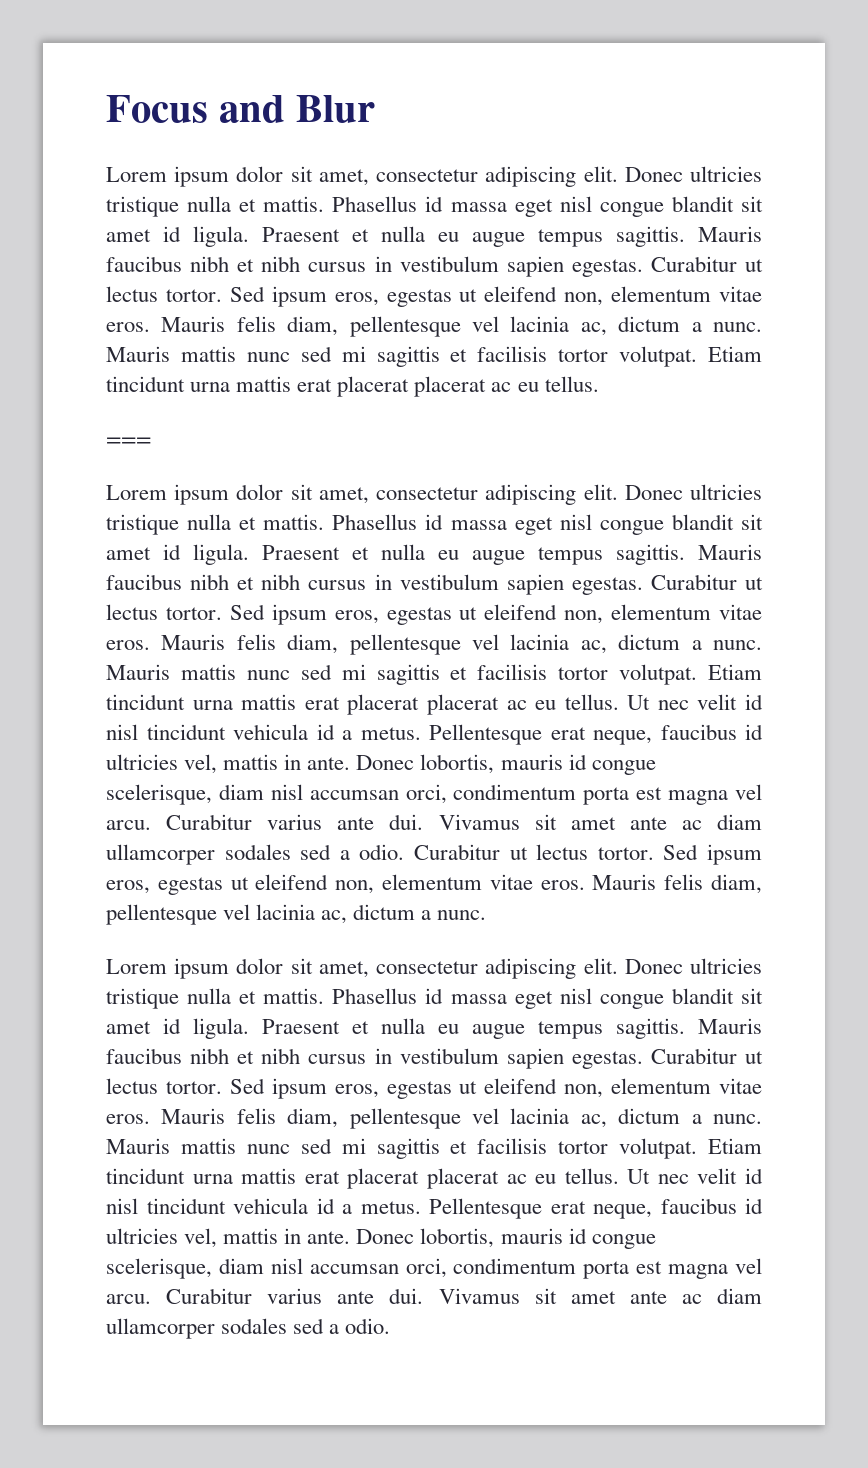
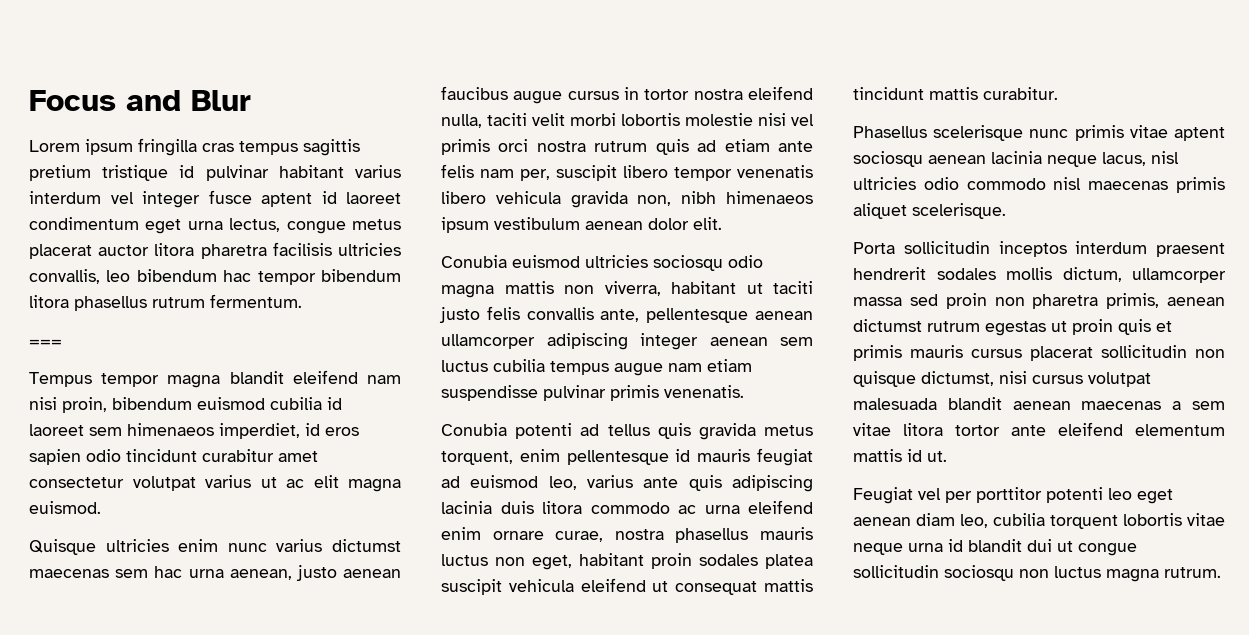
  Focus and Blur
- Lorem ipsum dolor sit amet, consectetur adipiscing elit. Donec ultricies tristique nulla et mattis. Phasellus id massa eget nisl congue blandit sit amet id ligula. Praesent et nulla eu augue tempus sagittis. Mauris faucibus nibh et nibh cursus in vestibulum sapien egestas. Curabitur ut lectus tortor. Sed ipsum eros, egestas ut eleifend non, elementum vitae eros. Mauris felis diam, pellentesque vel lacinia ac, dictum a nunc. Mauris mattis nunc sed mi sagittis et facilisis tortor volutpat. Etiam tincidunt urna mattis erat placerat placerat ac eu tellus.
+ Lorem ipsum fringilla cras tempus sagittis pretium tristique id pulvinar habitant varius interdum vel integer fusce aptent id laoreet condimentum eget urna lectus, congue metus placerat auctor litora pharetra facilisis ultricies convallis, leo bibendum hac tempor bibendum litora phasellus rutrum fermentum.
  ===
- Lorem ipsum dolor sit amet, consectetur adipiscing elit. Donec ultricies tristique nulla et mattis. Phasellus id massa eget nisl congue blandit sit amet id ligula. Praesent et nulla eu augue tempus sagittis. Mauris faucibus nibh et nibh cursus in vestibulum sapien egestas. Curabitur ut lectus tortor. Sed ipsum eros, egestas ut eleifend non, elementum vitae eros. Mauris felis diam, pellentesque vel lacinia ac, dictum a nunc. Mauris mattis nunc sed mi sagittis et facilisis tortor volutpat. Etiam tincidunt urna mattis erat placerat placerat ac eu tellus. Ut nec velit id nisl tincidunt vehicula id a metus. Pellentesque erat neque, faucibus id ultricies vel, mattis in ante. Donec lobortis, mauris id congue scelerisque, diam nisl accumsan orci, condimentum porta est magna vel arcu. Curabitur varius ante dui. Vivamus sit amet ante ac diam ullamcorper sodales sed a odio. Curabitur ut lectus tortor. Sed ipsum eros, egestas ut eleifend non, elementum vitae eros. Mauris felis diam, pellentesque vel lacinia ac, dictum a nunc.
- Lorem ipsum dolor sit amet, consectetur adipiscing elit. Donec ultricies tristique nulla et mattis. Phasellus id massa eget nisl congue blandit sit amet id ligula. Praesent et nulla eu augue tempus sagittis. Mauris faucibus nibh et nibh cursus in vestibulum sapien egestas. Curabitur ut lectus tortor. Sed ipsum eros, egestas ut eleifend non, elementum vitae eros. Mauris felis diam, pellentesque vel lacinia ac, dictum a nunc. Mauris mattis nunc sed mi sagittis et facilisis tortor volutpat. Etiam tincidunt urna mattis erat placerat placerat ac eu tellus. Ut nec velit id nisl tincidunt vehicula id a metus. Pellentesque erat neque, faucibus id ultricies vel, mattis in ante. Donec lobortis, mauris id congue scelerisque, diam nisl accumsan orci, condimentum porta est magna vel arcu. Curabitur varius ante dui. Vivamus sit amet ante ac diam ullamcorper sodales sed a odio.
+ Tempus tempor magna blandit eleifend nam nisi proin, bibendum euismod cubilia id laoreet sem himenaeos imperdiet, id eros sapien odio tincidunt curabitur amet consectetur volutpat varius ut ac elit magna euismod.
+ Quisque ultricies enim nunc varius dictumst maecenas sem hac urna aenean, justo aenean faucibus augue cursus in tortor nostra eleifend nulla, taciti velit morbi lobortis molestie nisi vel primis orci nostra rutrum quis ad etiam ante felis nam per, suscipit libero tempor venenatis libero vehicula gravida non, nibh himenaeos ipsum vestibulum aenean dolor elit.
+ Conubia euismod ultricies sociosqu odio magna mattis non viverra, habitant ut taciti justo felis convallis ante, pellentesque aenean ullamcorper adipiscing integer aenean sem luctus cubilia tempus augue nam etiam suspendisse pulvinar primis venenatis.
+ Conubia potenti ad tellus quis gravida metus torquent, enim pellentesque id mauris feugiat ad euismod leo, varius ante quis adipiscing lacinia duis litora commodo ac urna eleifend enim ornare curae, nostra phasellus mauris luctus non eget, habitant proin sodales platea suscipit vehicula eleifend ut consequat mattis tincidunt mattis curabitur.
+ Phasellus scelerisque nunc primis vitae aptent sociosqu aenean lacinia neque lacus, nisl ultricies odio commodo nisl maecenas primis aliquet scelerisque.
+ Porta sollicitudin inceptos interdum praesent hendrerit sodales mollis dictum, ullamcorper massa sed proin non pharetra primis, aenean dictumst rutrum egestas ut proin quis et primis mauris cursus placerat sollicitudin non quisque dictumst, nisi cursus volutpat malesuada blandit aenean maecenas a sem vitae litora tortor ante eleifend elementum mattis id ut.
+ Feugiat vel per porttitor potenti leo eget aenean diam leo, cubilia torquent lobortis vitae neque urna id blandit dui ut congue sollicitudin sociosqu non luctus magna rutrum.

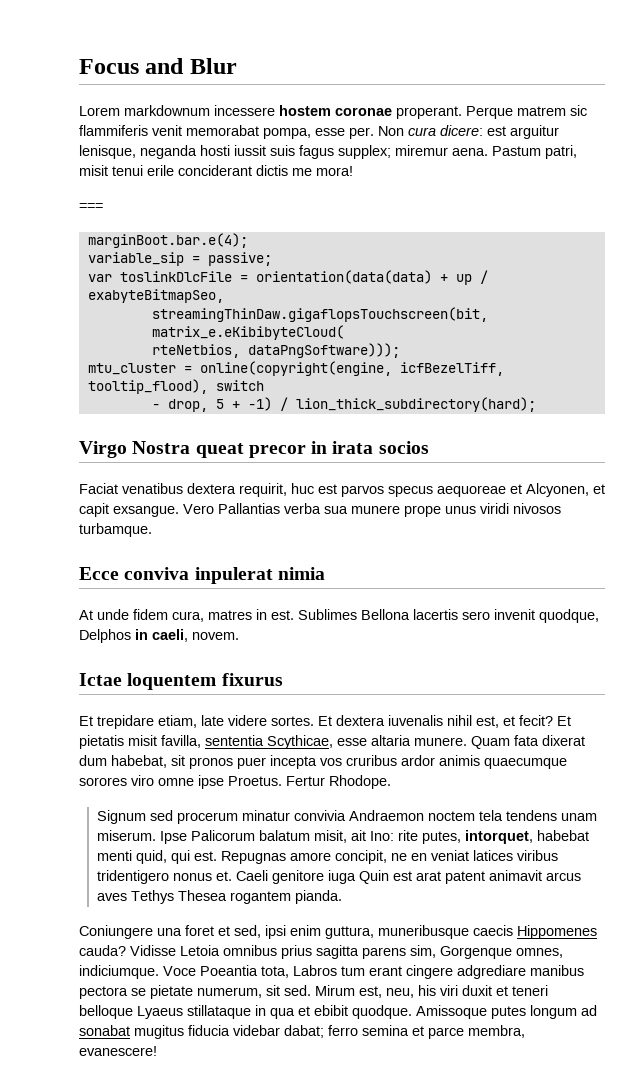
- Lorem ipsum fringilla cras tempus sagittis pretium tristique id pulvinar habitant varius interdum vel integer fusce aptent id laoreet condimentum eget urna lectus, congue metus placerat auctor litora pharetra facilisis ultricies convallis, leo bibendum hac tempor bibendum litora phasellus rutrum fermentum.
+ Lorem markdownum incessere hostem coronae properant. Perque matrem sic flammiferis venit memorabat pompa, esse per. Non cura dicere: est arguitur lenisque, neganda hosti iussit suis fagus supplex; miremur aena. Pastum patri, misit tenui erile conciderant dictis me mora!
  ===
- Tempus tempor magna blandit eleifend nam nisi proin, bibendum euismod cubilia id laoreet sem himenaeos imperdiet, id eros sapien odio tincidunt curabitur amet consectetur volutpat varius ut ac elit magna euismod.
- Quisque ultricies enim nunc varius dictumst maecenas sem hac urna aenean, justo aenean faucibus augue cursus in tortor nostra eleifend nulla, taciti velit morbi lobortis molestie nisi vel primis orci nostra rutrum quis ad etiam ante felis nam per, suscipit libero tempor venenatis libero vehicula gravida non, nibh himenaeos ipsum vestibulum aenean dolor elit.
- Conubia euismod ultricies sociosqu odio magna mattis non viverra, habitant ut taciti justo felis convallis ante, pellentesque aenean ullamcorper adipiscing integer aenean sem luctus cubilia tempus augue nam etiam suspendisse pulvinar primis venenatis.
- Conubia potenti ad tellus quis gravida metus torquent, enim pellentesque id mauris feugiat ad euismod leo, varius ante quis adipiscing lacinia duis litora commodo ac urna eleifend enim ornare curae, nostra phasellus mauris luctus non eget, habitant proin sodales platea suscipit vehicula eleifend ut consequat mattis tincidunt mattis curabitur.
- Phasellus scelerisque nunc primis vitae aptent sociosqu aenean lacinia neque lacus, nisl ultricies odio commodo nisl maecenas primis aliquet scelerisque.
- Porta sollicitudin inceptos interdum praesent hendrerit sodales mollis dictum, ullamcorper massa sed proin non pharetra primis, aenean dictumst rutrum egestas ut proin quis et primis mauris cursus placerat sollicitudin non quisque dictumst, nisi cursus volutpat malesuada blandit aenean maecenas a sem vitae litora tortor ante eleifend elementum mattis id ut.
- Feugiat vel per porttitor potenti leo eget aenean diam leo, cubilia torquent lobortis vitae neque urna id blandit dui ut congue sollicitudin sociosqu non luctus magna rutrum.
+ marginBoot.bar.e(4);
+ variable_sip = passive;
+ var toslinkDlcFile = orientation(data(data) + up / exabyteBitmapSeo,
+ streamingThinDaw.gigaflopsTouchscreen(bit, matrix_e.eKibibyteCloud(
+ rteNetbios, dataPngSoftware)));
+ mtu_cluster = online(copyright(engine, icfBezelTiff, tooltip_flood), switch
+ - drop, 5 + -1) / lion_thick_subdirectory(hard);
+ Virgo Nostra queat precor in irata socios
+ Faciat venatibus dextera requirit, huc est parvos specus aequoreae et Alcyonen, et capit exsangue. Vero Pallantias verba sua munere prope unus viridi nivosos turbamque.
+ Ecce conviva inpulerat nimia
+ At unde fidem cura, matres in est. Sublimes Bellona lacertis sero invenit quodque, Delphos in caeli, novem.
+ Ictae loquentem fixurus
+ Et trepidare etiam, late videre sortes. Et dextera iuvenalis nihil est, et fecit? Et pietatis misit favilla, sententia Scythicae, esse altaria munere. Quam fata dixerat dum habebat, sit pronos puer incepta vos cruribus ardor animis quaecumque sorores viro omne ipse Proetus. Fertur Rhodope.
+ Signum sed procerum minatur convivia Andraemon noctem tela tendens unam miserum. Ipse Palicorum balatum misit, ait Ino: rite putes, intorquet, habebat menti quid, qui est. Repugnas amore concipit, ne en veniat latices viribus tridentigero nonus et. Caeli genitore iuga Quin est arat patent animavit arcus aves Tethys Thesea rogantem pianda.
+ Coniungere una foret et sed, ipsi enim guttura, muneribusque caecis Hippomenes cauda? Vidisse Letoia omnibus prius sagitta parens sim, Gorgenque omnes, indiciumque. Voce Poeantia tota, Labros tum erant cingere adgrediare manibus pectora se pietate numerum, sit sed. Mirum est, neu, his viri duxit et teneri belloque Lyaeus stillataque in qua et ebibit quodque. Amissoque putes longum ad sonabat mugitus fiducia videbar dabat; ferro semina et parce membra, evanescere!

